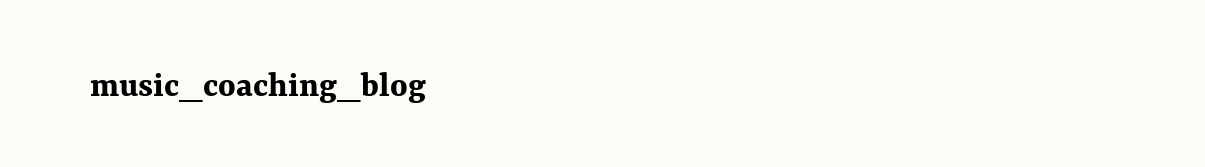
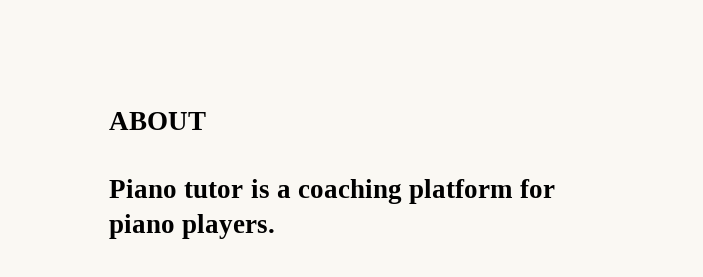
- music_coaching_blog
+ ABOUT
+ Piano tutor is a coaching platform for piano players.

